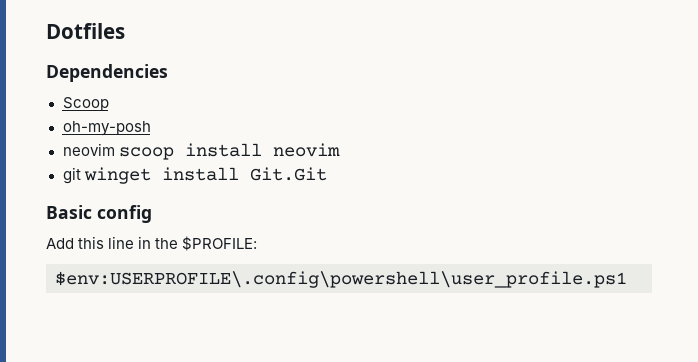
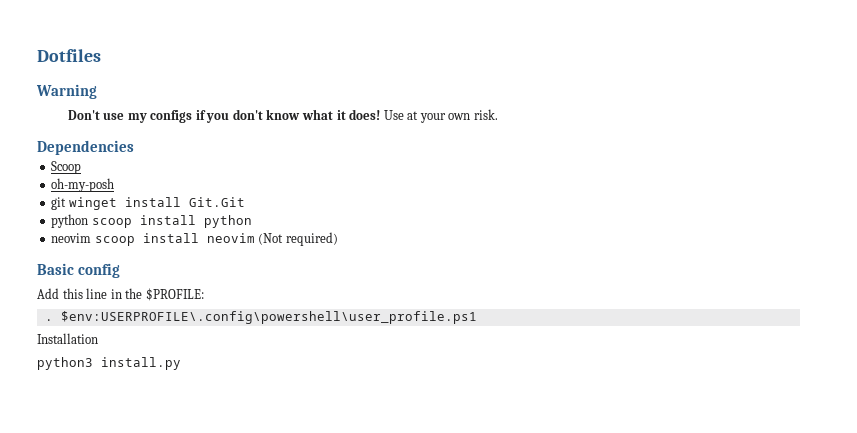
+ Warning
+ Don't use my configs if you don't know what it does! Use at your own risk.
  Dependencies
  Scoop
  oh-my-posh
+ git winget install Git.Git
+ python scoop install python
- neovim scoop install neovim
- git winget install Git.Git
+ neovim scoop install neovim (Not required)
+ .
+ Installation
+ python3 install.py

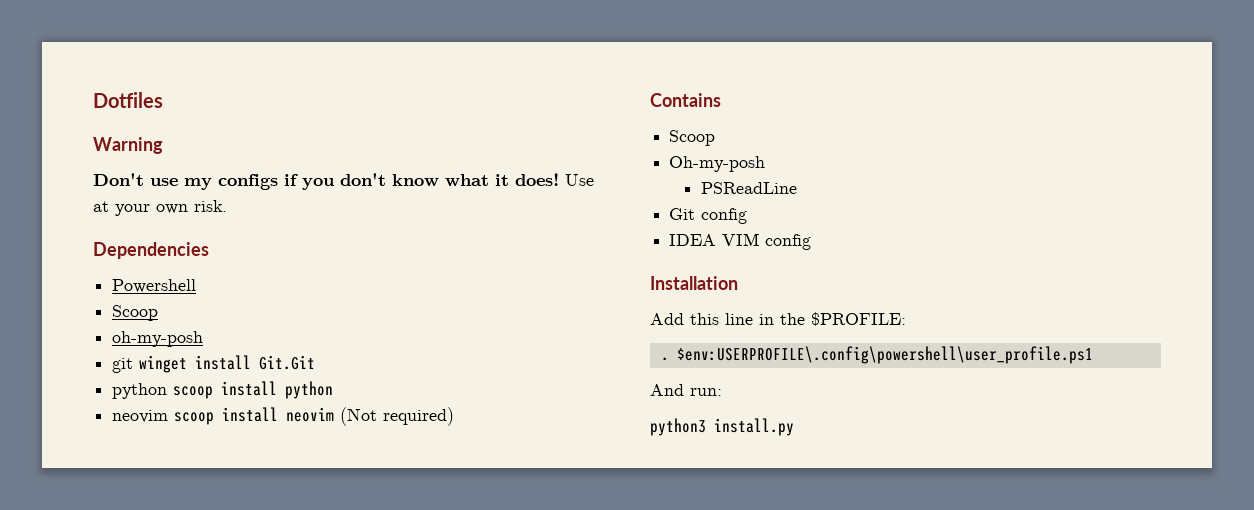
+ Powershell
- Basic config
+ Contains
+ Scoop
+ Oh-my-posh
+ PSReadLine
+ Git config
+ IDEA VIM config
+ Installation
- Installation
+ And run:

